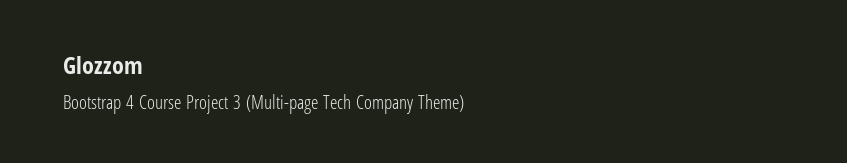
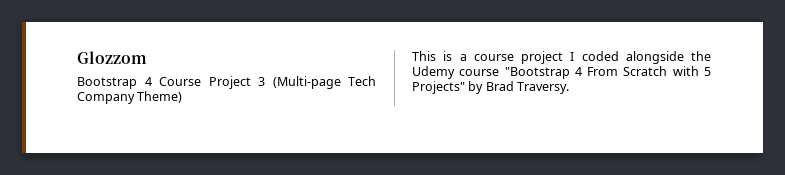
+ This is a course project I coded alongside the Udemy course "Bootstrap 4 From Scratch with 5 Projects" by Brad Traversy.

